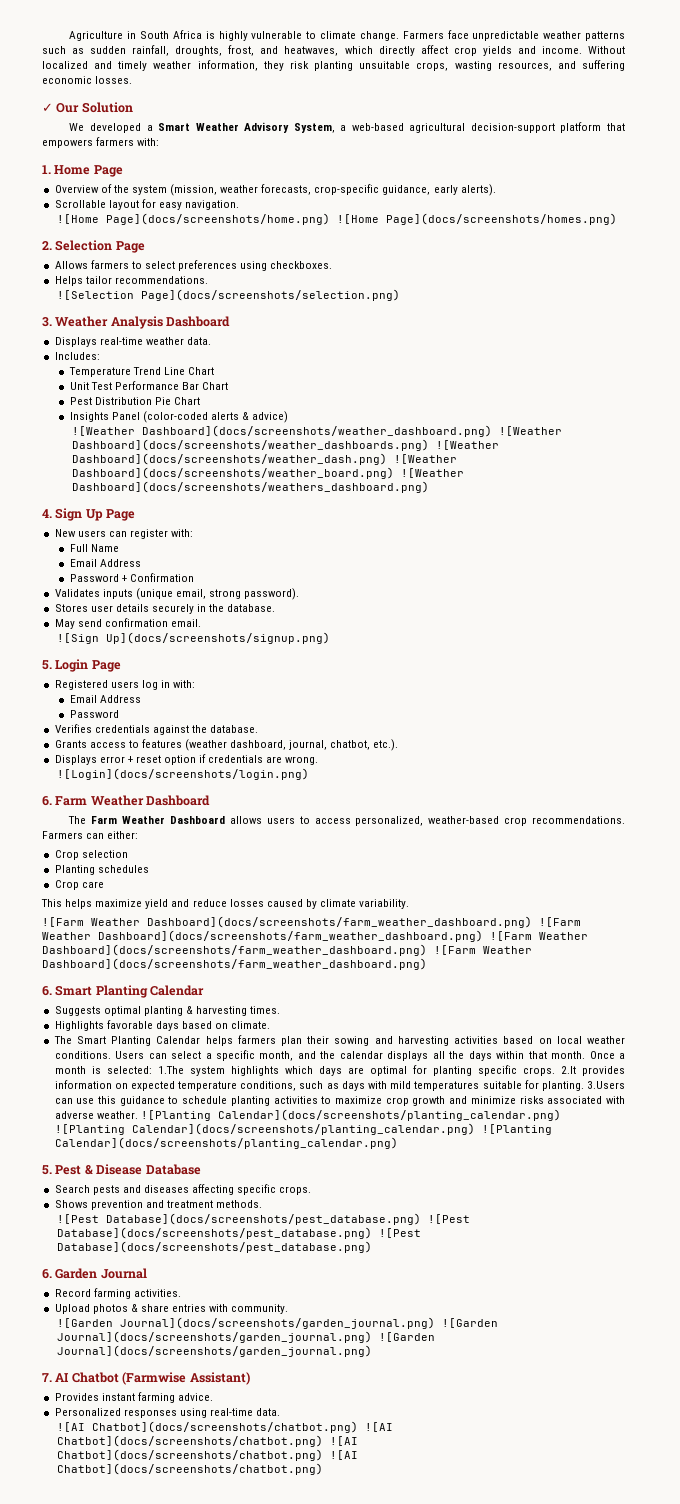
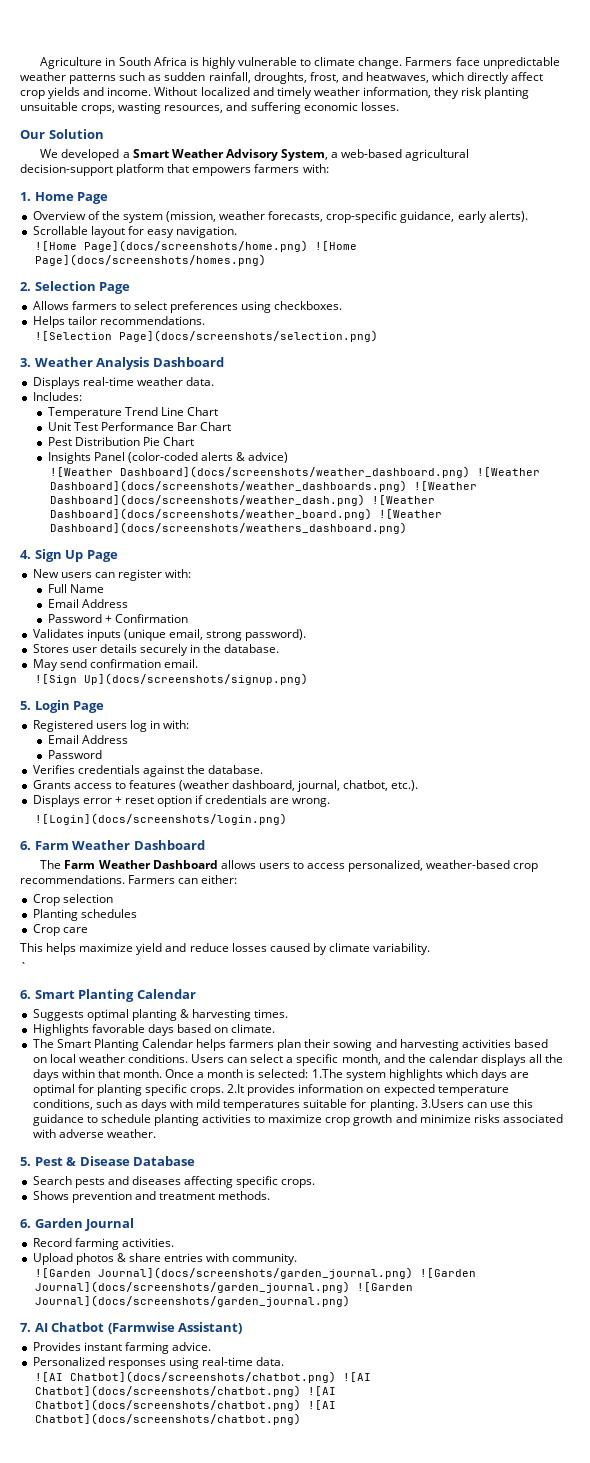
- ✓ Our Solution
+ Our Solution
- ![Farm Weather Dashboard](docs/screenshots/farm_weather_dashboard.png) ![Farm Weather Dashboard](docs/screenshots/farm_weather_dashboard.png) ![Farm Weather Dashboard](docs/screenshots/farm_weather_dashboard.png) ![Farm Weather Dashboard](docs/screenshots/farm_weather_dashboard.png)
+ `
- ![Planting Calendar](docs/screenshots/planting_calendar.png) ![Planting Calendar](docs/screenshots/planting_calendar.png) ![Planting Calendar](docs/screenshots/planting_calendar.png)
- ![Pest Database](docs/screenshots/pest_database.png) ![Pest Database](docs/screenshots/pest_database.png) ![Pest Database](docs/screenshots/pest_database.png)

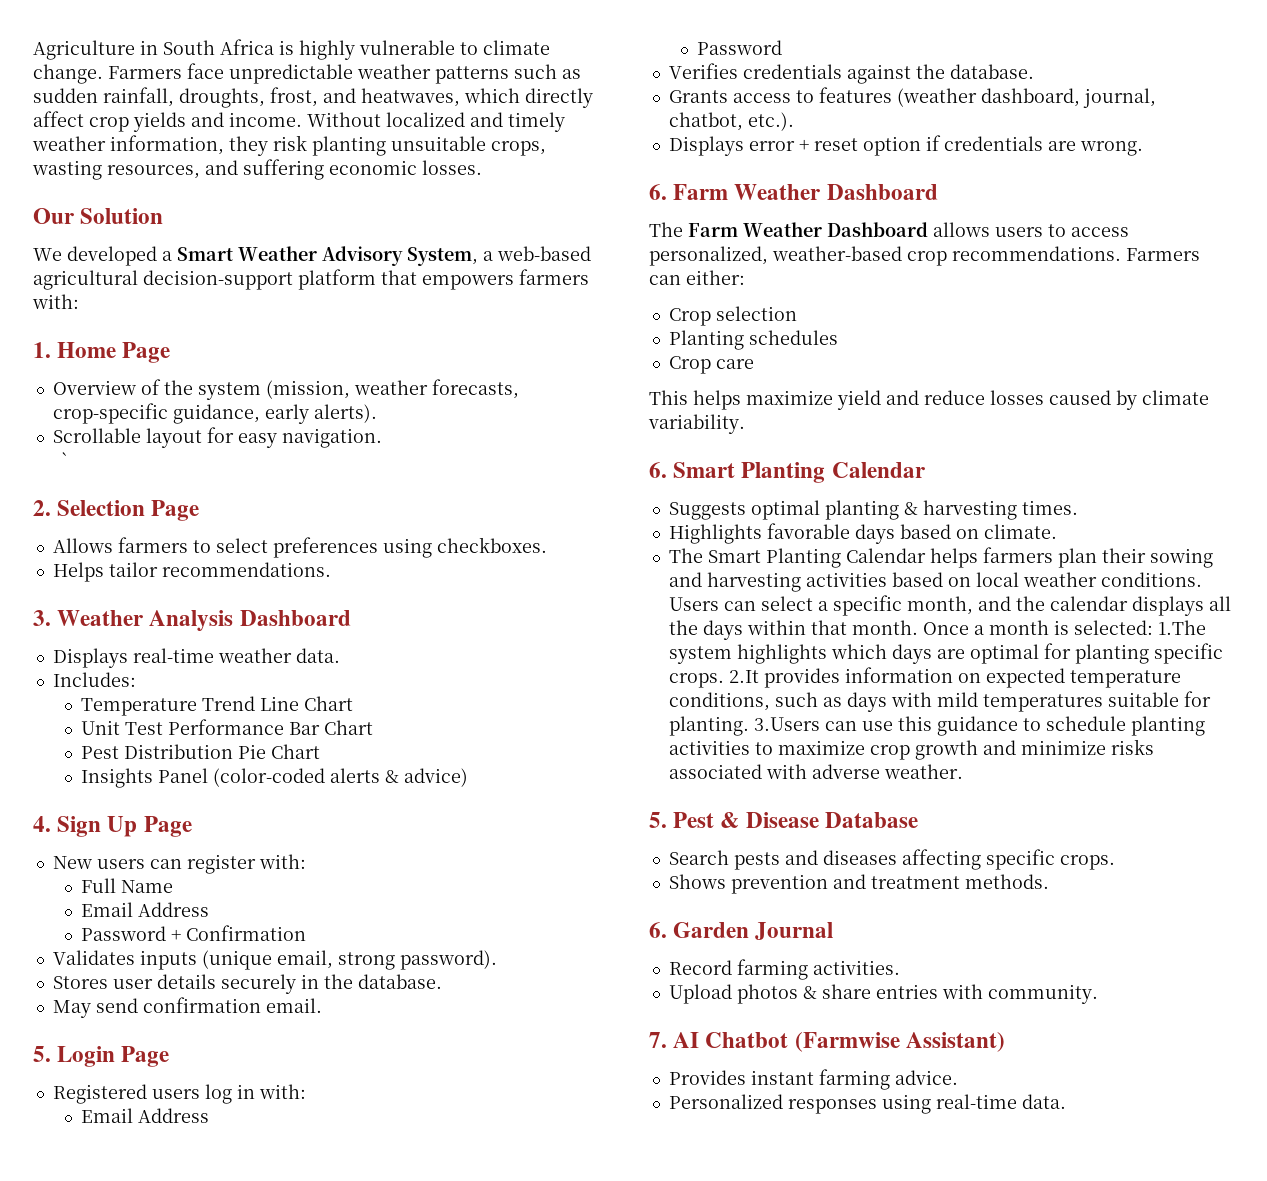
- ![Home Page](docs/screenshots/home.png) ![Home Page](docs/screenshots/homes.png)
+ `
- ![Selection Page](docs/screenshots/selection.png)
- ![Weather Dashboard](docs/screenshots/weather_dashboard.png) ![Weather Dashboard](docs/screenshots/weather_dashboards.png) ![Weather Dashboard](docs/screenshots/weather_dash.png) ![Weather Dashboard](docs/screenshots/weather_board.png) ![Weather Dashboard](docs/screenshots/weathers_dashboard.png)
- ![Sign Up](docs/screenshots/signup.png)
- ![Login](docs/screenshots/login.png)
- `
- ![Garden Journal](docs/screenshots/garden_journal.png) ![Garden Journal](docs/screenshots/garden_journal.png) ![Garden Journal](docs/screenshots/garden_journal.png)
- ![AI Chatbot](docs/screenshots/chatbot.png) ![AI Chatbot](docs/screenshots/chatbot.png) ![AI Chatbot](docs/screenshots/chatbot.png) ![AI Chatbot](docs/screenshots/chatbot.png)

